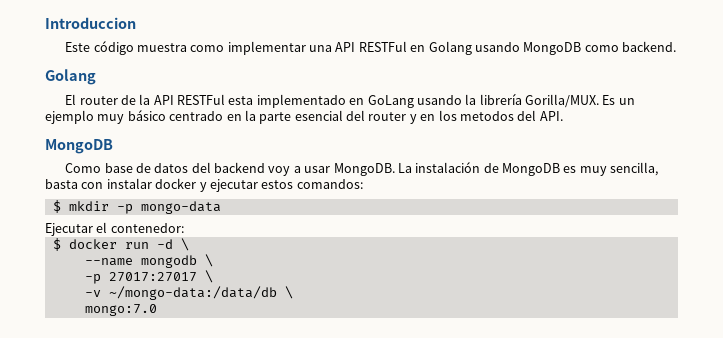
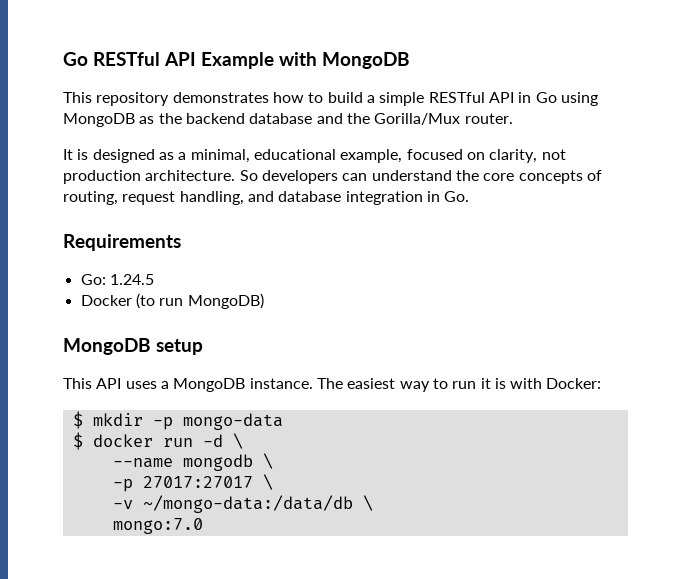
- Introduccion
- Este código muestra como implementar una API RESTFul en Golang usando MongoDB como backend.
- Golang
- El router de la API RESTFul esta implementado en GoLang usando la librería Gorilla/MUX. Es un ejemplo muy básico centrado en la parte esencial del router y en los metodos del API.
- MongoDB
- Como base de datos del backend voy a usar MongoDB. La instalación de MongoDB es muy sencilla, basta con instalar docker y ejecutar estos comandos:
+ Go RESTful API Example with MongoDB
+ This repository demonstrates how to build a simple RESTful API in Go using MongoDB as the backend database and the Gorilla/Mux router.
+ It is designed as a minimal, educational example, focused on clarity, not production architecture. So developers can understand the core concepts of routing, request handling, and database integration in Go.
+ Requirements
+ Go: 1.24.5
+ Docker (to run MongoDB)
+ MongoDB setup
+ This API uses a MongoDB instance. The easiest way to run it is with Docker:
- Ejecutar el contenedor:

